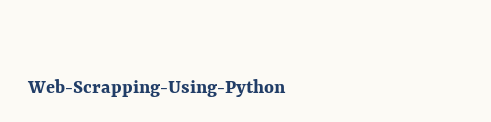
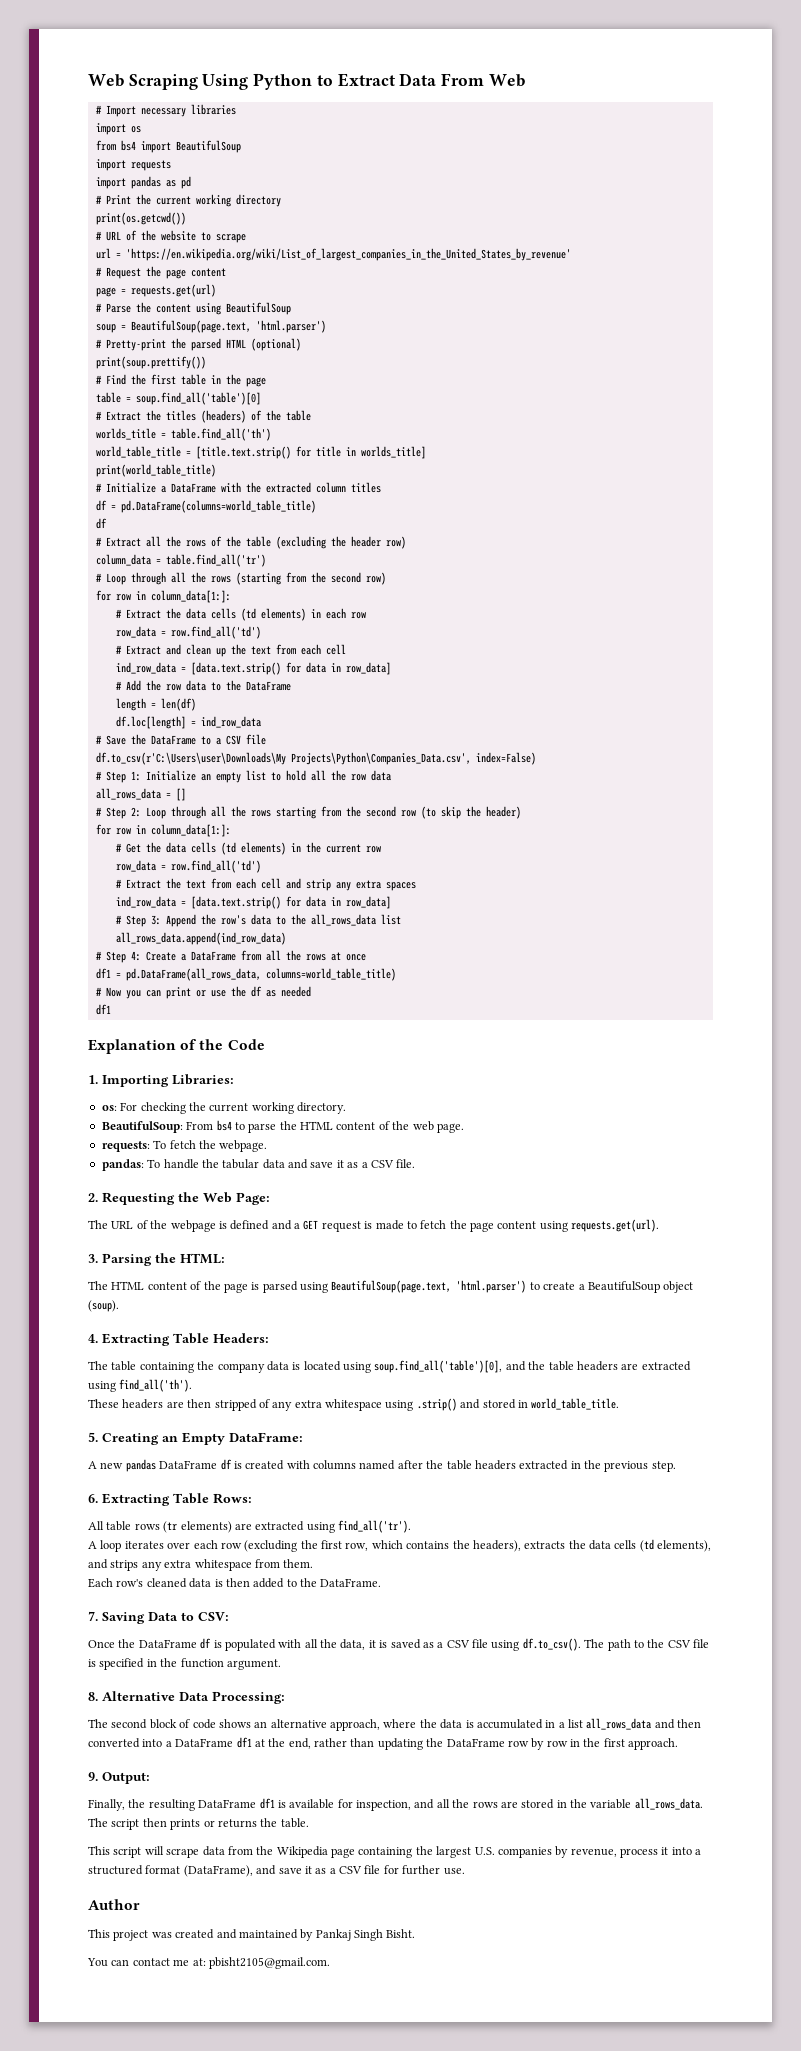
- Web-Scrapping-Using-Python
+ Web Scraping Using Python to Extract Data From Web
+ # Import necessary libraries
+ import os
+ from bs4 import BeautifulSoup
+ import requests
+ import pandas as pd
+ # Print the current working directory
+ print(os.getcwd())
+ # URL of the website to scrape
+ url = 'https://en.wikipedia.org/wiki/List_of_largest_companies_in_the_United_States_by_revenue'
+ # Request the page content
+ page = requests.get(url)
+ # Parse the content using BeautifulSoup
+ soup = BeautifulSoup(page.text, 'html.parser')
+ # Pretty-print the parsed HTML (optional)
+ print(soup.prettify())
+ # Find the first table in the page
+ table = soup.find_all('table')[0]
+ # Extract the titles (headers) of the table
+ worlds_title = table.find_all('th')
+ world_table_title = [title.text.strip() for title in worlds_title]
+ print(world_table_title)
+ # Initialize a DataFrame with the extracted column titles
+ df = pd.DataFrame(columns=world_table_title)
+ df
+ # Extract all the rows of the table (excluding the header row)
+ column_data = table.find_all('tr')
+ # Loop through all the rows (starting from the second row)
+ for row in column_data[1:]:
+ # Extract the data cells (td elements) in each row
+ row_data = row.find_all('td')
+ # Extract and clean up the text from each cell
+ ind_row_data = [data.text.strip() for data in row_data]
+ # Add the row data to the DataFrame
+ length = len(df)
+ df.loc[length] = ind_row_data
+ # Save the DataFrame to a CSV file
+ df.to_csv(r'C:\Users\user\Downloads\My Projects\Python\Companies_Data.csv', index=False)
+ # Step 1: Initialize an empty list to hold all the row data
+ all_rows_data = []
+ # Step 2: Loop through all the rows starting from the second row (to skip the header)
+ for row in column_data[1:]:
+ # Get the data cells (td elements) in the current row
+ row_data = row.find_all('td')
+ # Extract the text from each cell and strip any extra spaces
+ ind_row_data = [data.text.strip() for data in row_data]
+ # Step 3: Append the row's data to the all_rows_data list
+ all_rows_data.append(ind_row_data)
+ # Step 4: Create a DataFrame from all the rows at once
+ df1 = pd.DataFrame(all_rows_data, columns=world_table_title)
+ # Now you can print or use the df as needed
+ df1
+ Explanation of the Code
+ 1. Importing Libraries:
+ os: For checking the current working directory.
+ BeautifulSoup: From bs4 to parse the HTML content of the web page.
+ requests: To fetch the webpage.
+ pandas: To handle the tabular data and save it as a CSV file.
+ 2. Requesting the Web Page:
+ The URL of the webpage is defined and a GET request is made to fetch the page content using requests.get(url).
+ 3. Parsing the HTML:
+ The HTML content of the page is parsed using BeautifulSoup(page.text, 'html.parser') to create a BeautifulSoup object (soup).
+ 4. Extracting Table Headers:
+ The table containing the company data is located using soup.find_all('table')[0], and the table headers are extracted using find_all('th').
+ These headers are then stripped of any extra whitespace using .strip() and stored in world_table_title.
+ 5. Creating an Empty DataFrame:
+ A new pandas DataFrame df is created with columns named after the table headers extracted in the previous step.
+ 6. Extracting Table Rows:
+ All table rows (tr elements) are extracted using find_all('tr').
+ A loop iterates over each row (excluding the first row, which contains the headers), extracts the data cells (td elements), and strips any extra whitespace from them.
+ Each row's cleaned data is then added to the DataFrame.
+ 7. Saving Data to CSV:
+ Once the DataFrame df is populated with all the data, it is saved as a CSV file using df.to_csv(). The path to the CSV file is specified in the function argument.
+ 8. Alternative Data Processing:
+ The second block of code shows an alternative approach, where the data is accumulated in a list all_rows_data and then converted into a DataFrame df1 at the end, rather than updating the DataFrame row by row in the first approach.
+ 9. Output:
+ Finally, the resulting DataFrame df1 is available for inspection, and all the rows are stored in the variable all_rows_data. The script then prints or returns the table.
+ This script will scrape data from the Wikipedia page containing the largest U.S. companies by revenue, process it into a structured format (DataFrame), and save it as a CSV file for further use.
+ Author
+ This project was created and maintained by Pankaj Singh Bisht.
+ You can contact me at: pbisht2105@gmail.com.

